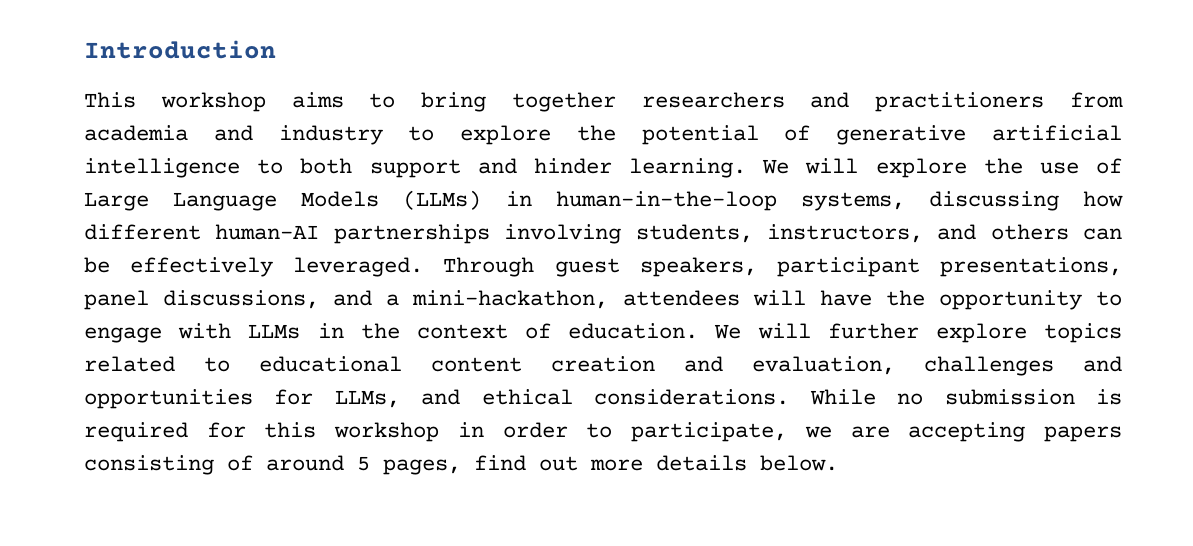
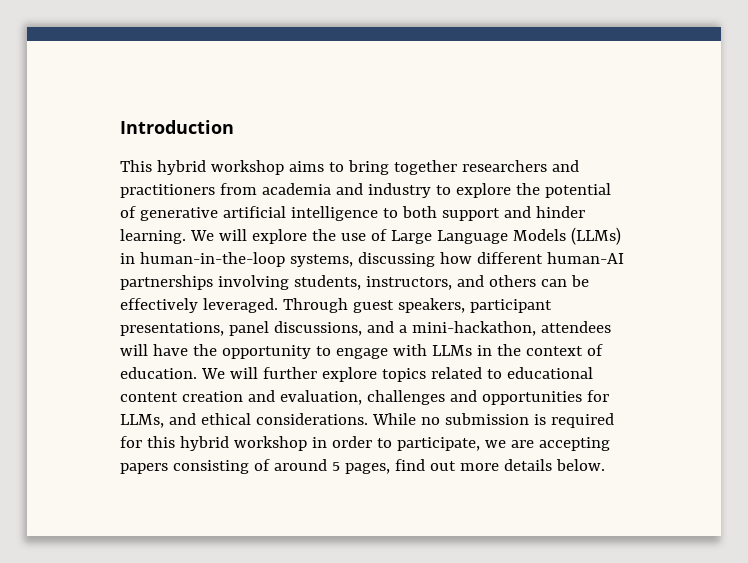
- This workshop aims to bring together researchers and practitioners from academia and industry to explore the potential of generative artificial intelligence to both support and hinder learning.
+ This hybrid workshop aims to bring together researchers and practitioners from academia and industry to explore the potential of generative artificial intelligence to both support and hinder learning.
- While no submission is required for this workshop in order to participate, we are accepting papers consisting of around 5 pages, find out more details below.
+ While no submission is required for this hybrid workshop in order to participate, we are accepting papers consisting of around 5 pages, find out more details below.

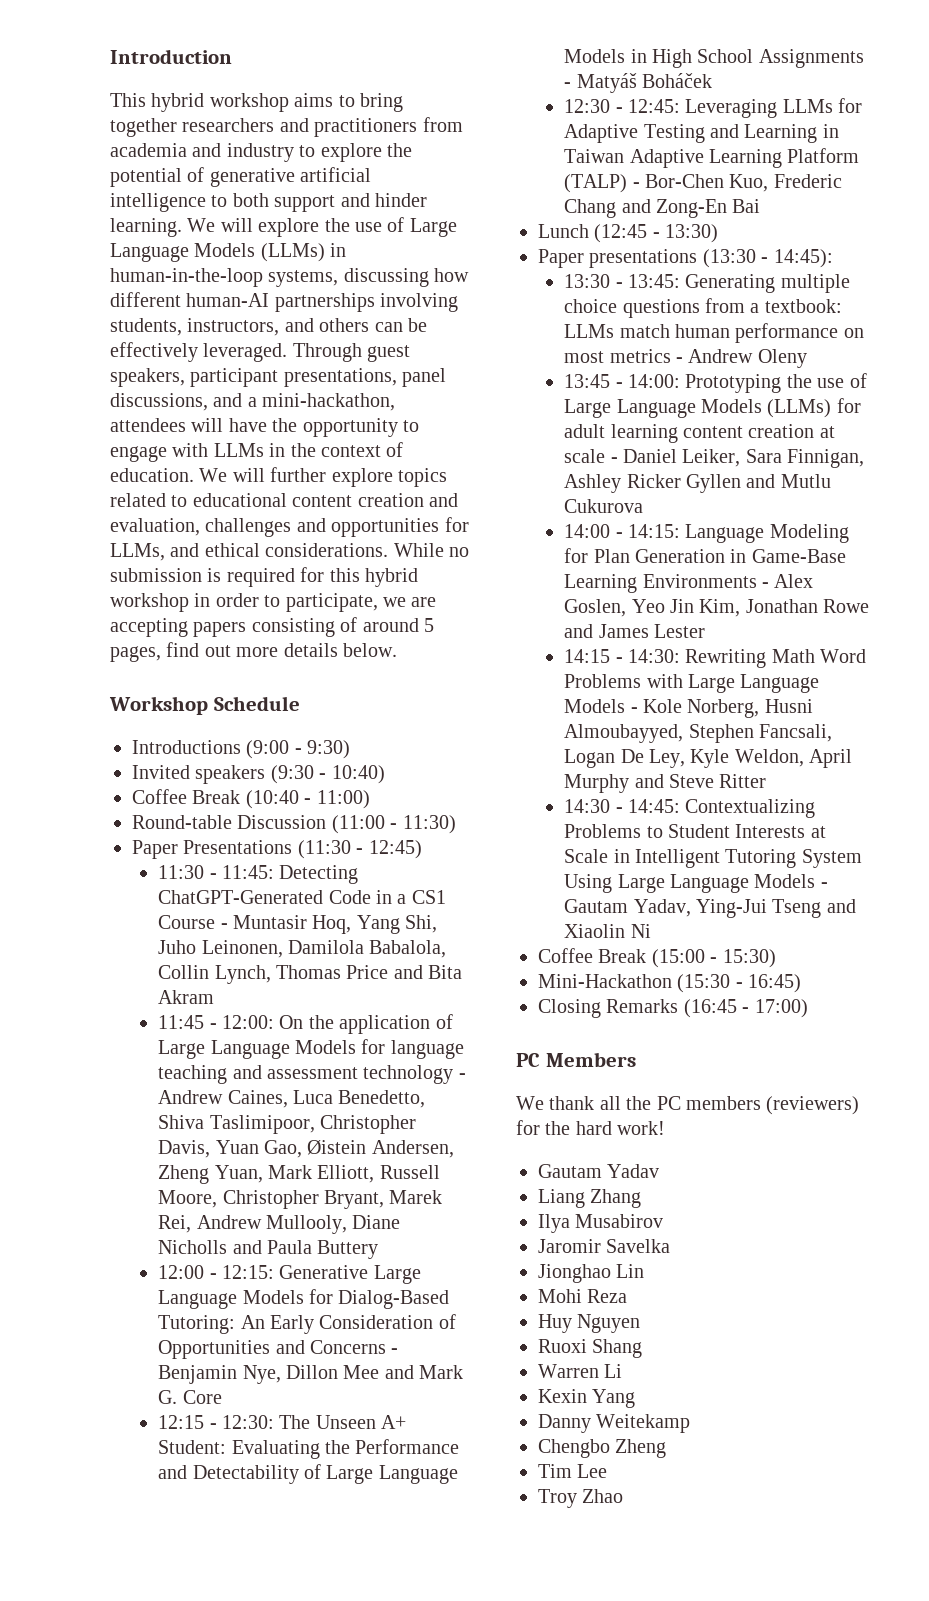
+ Workshop Schedule
+ Introductions (9:00 - 9:30)
+ Invited speakers (9:30 - 10:40)
+ Coffee Break (10:40 - 11:00)
+ Round-table Discussion (11:00 - 11:30)
+ Paper Presentations (11:30 - 12:45)
+ 11:30 - 11:45: Detecting ChatGPT-Generated Code in a CS1 Course - Muntasir Hoq, Yang Shi, Juho Leinonen, Damilola Babalola, Collin Lynch, Thomas Price and Bita Akram
+ 11:45 - 12:00: On the application of Large Language Models for language teaching and assessment technology - Andrew Caines, Luca Benedetto, Shiva Taslimipoor, Christopher Davis, Yuan Gao, Øistein Andersen, Zheng Yuan, Mark Elliott, Russell Moore, Christopher Bryant, Marek Rei, Andrew Mullooly, Diane Nicholls and Paula Buttery
+ 12:00 - 12:15: Generative Large Language Models for Dialog-Based Tutoring: An Early Consideration of Opportunities and Concerns - Benjamin Nye, Dillon Mee and Mark G. Core
+ 12:15 - 12:30: The Unseen A+ Student: Evaluating the Performance and Detectability of Large Language Models in High School Assignments - Matyáš Boháček
+ 12:30 - 12:45: Leveraging LLMs for Adaptive Testing and Learning in Taiwan Adaptive Learning Platform (TALP) - Bor-Chen Kuo, Frederic Chang and Zong-En Bai
+ Lunch (12:45 - 13:30)
+ Paper presentations (13:30 - 14:45):
+ 13:30 - 13:45: Generating multiple choice questions from a textbook: LLMs match human performance on most metrics - Andrew Oleny
+ 13:45 - 14:00: Prototyping the use of Large Language Models (LLMs) for adult learning content creation at scale - Daniel Leiker, Sara Finnigan, Ashley Ricker Gyllen and Mutlu Cukurova
+ 14:00 - 14:15: Language Modeling for Plan Generation in Game-Base Learning Environments - Alex Goslen, Yeo Jin Kim, Jonathan Rowe and James Lester
+ 14:15 - 14:30: Rewriting Math Word Problems with Large Language Models - Kole Norberg, Husni Almoubayyed, Stephen Fancsali, Logan De Ley, Kyle Weldon, April Murphy and Steve Ritter
+ 14:30 - 14:45: Contextualizing Problems to Student Interests at Scale in Intelligent Tutoring System Using Large Language Models - Gautam Yadav, Ying-Jui Tseng and Xiaolin Ni
+ Coffee Break (15:00 - 15:30)
+ Mini-Hackathon (15:30 - 16:45)
+ Closing Remarks (16:45 - 17:00)
+ PC Members
+ We thank all the PC members (reviewers) for the hard work!
+ Gautam Yadav
+ Liang Zhang
+ Ilya Musabirov
+ Jaromir Savelka
+ Jionghao Lin
+ Mohi Reza
+ Huy Nguyen
+ Ruoxi Shang
+ Warren Li
+ Kexin Yang
+ Danny Weitekamp
+ Chengbo Zheng
+ Tim Lee
+ Troy Zhao

